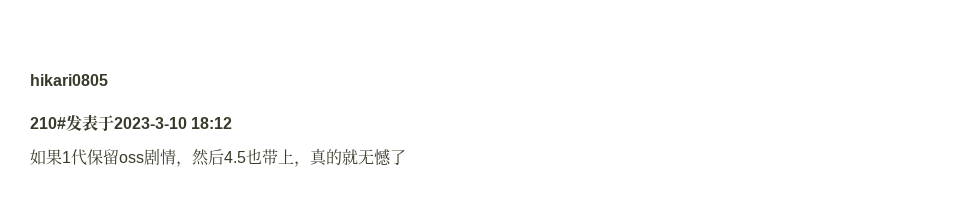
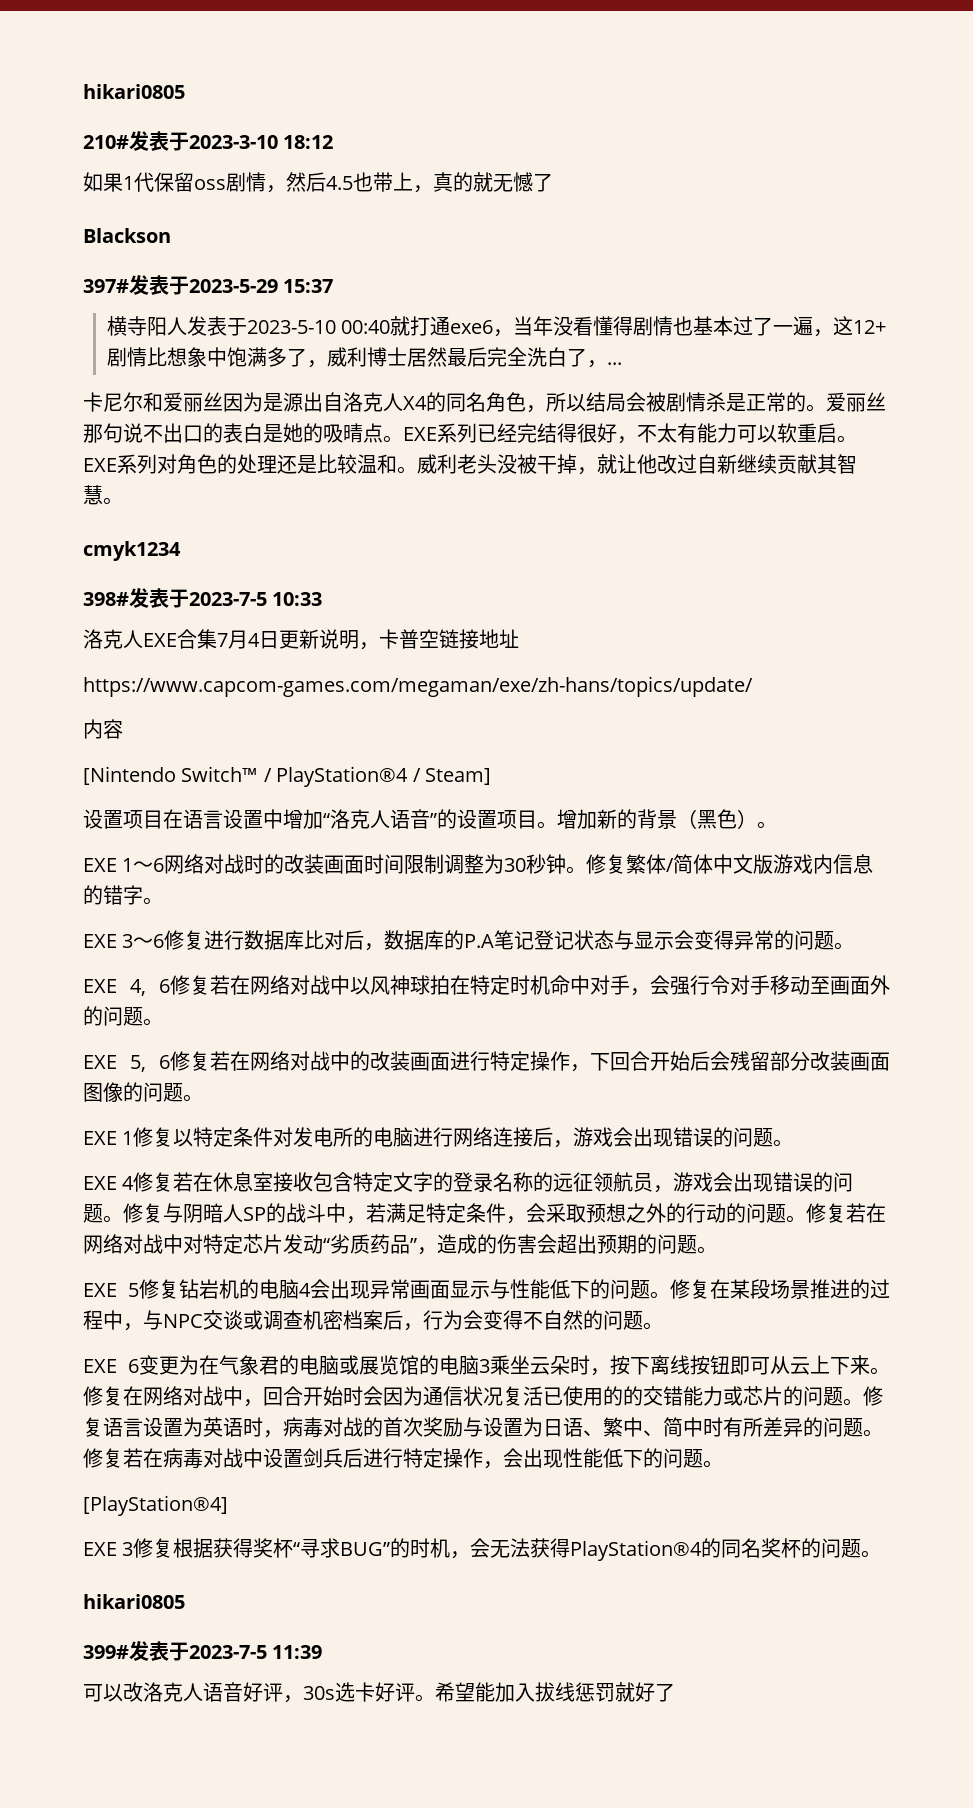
+ Blackson
+ 397#发表于2023-5-29 15:37
+ 横寺阳人发表于2023-5-10 00:40就打通exe6，当年没看懂得剧情也基本过了一遍，这12+剧情比想象中饱满多了，威利博士居然最后完全洗白了，...
+ 卡尼尔和爱丽丝因为是源出自洛克人X4的同名角色，所以结局会被剧情杀是正常的。爱丽丝那句说不出口的表白是她的吸晴点。EXE系列已经完结得很好，不太有能力可以软重启。EXE系列对角色的处理还是比较温和。威利老头没被干掉，就让他改过自新继续贡献其智慧。
+ cmyk1234
+ 398#发表于2023-7-5 10:33
+ 洛克人EXE合集7月4日更新说明，卡普空链接地址
+ https://www.capcom-games.com/megaman/exe/zh-hans/topics/update/
+ 内容
+ [Nintendo Switch™ / PlayStation®4 / Steam]
+ 设置项目在语言设置中增加“洛克人语音”的设置项目。增加新的背景（黑色）。
+ EXE 1～6网络对战时的改装画面时间限制调整为30秒钟。修复繁体/简体中文版游戏内信息的错字。
+ EXE 3～6修复进行数据库比对后，数据库的P.A笔记登记状态与显示会变得异常的问题。
+ EXE 4, 6修复若在网络对战中以风神球拍在特定时机命中对手，会强行令对手移动至画面外的问题。
+ EXE 5, 6修复若在网络对战中的改装画面进行特定操作，下回合开始后会残留部分改装画面图像的问题。
+ EXE 1修复以特定条件对发电所的电脑进行网络连接后，游戏会出现错误的问题。
+ EXE 4修复若在休息室接收包含特定文字的登录名称的远征领航员，游戏会出现错误的问题。修复与阴暗人SP的战斗中，若满足特定条件，会采取预想之外的行动的问题。修复若在网络对战中对特定芯片发动“劣质药品”，造成的伤害会超出预期的问题。
+ EXE 5修复钻岩机的电脑4会出现异常画面显示与性能低下的问题。修复在某段场景推进的过程中，与NPC交谈或调查机密档案后，行为会变得不自然的问题。
+ EXE 6变更为在气象君的电脑或展览馆的电脑3乘坐云朵时，按下离线按钮即可从云上下来。修复在网络对战中，回合开始时会因为通信状况复活已使用的的交错能力或芯片的问题。修复语言设置为英语时，病毒对战的首次奖励与设置为日语、繁中、简中时有所差异的问题。修复若在病毒对战中设置剑兵后进行特定操作，会出现性能低下的问题。
+ [PlayStation®4]
+ EXE 3修复根据获得奖杯“寻求BUG”的时机，会无法获得PlayStation®4的同名奖杯的问题。
+ hikari0805
+ 399#发表于2023-7-5 11:39
+ 可以改洛克人语音好评，30s选卡好评。希望能加入拔线惩罚就好了

